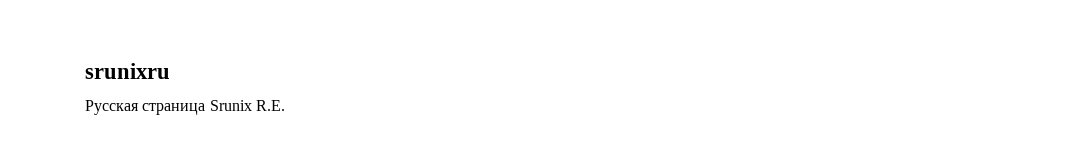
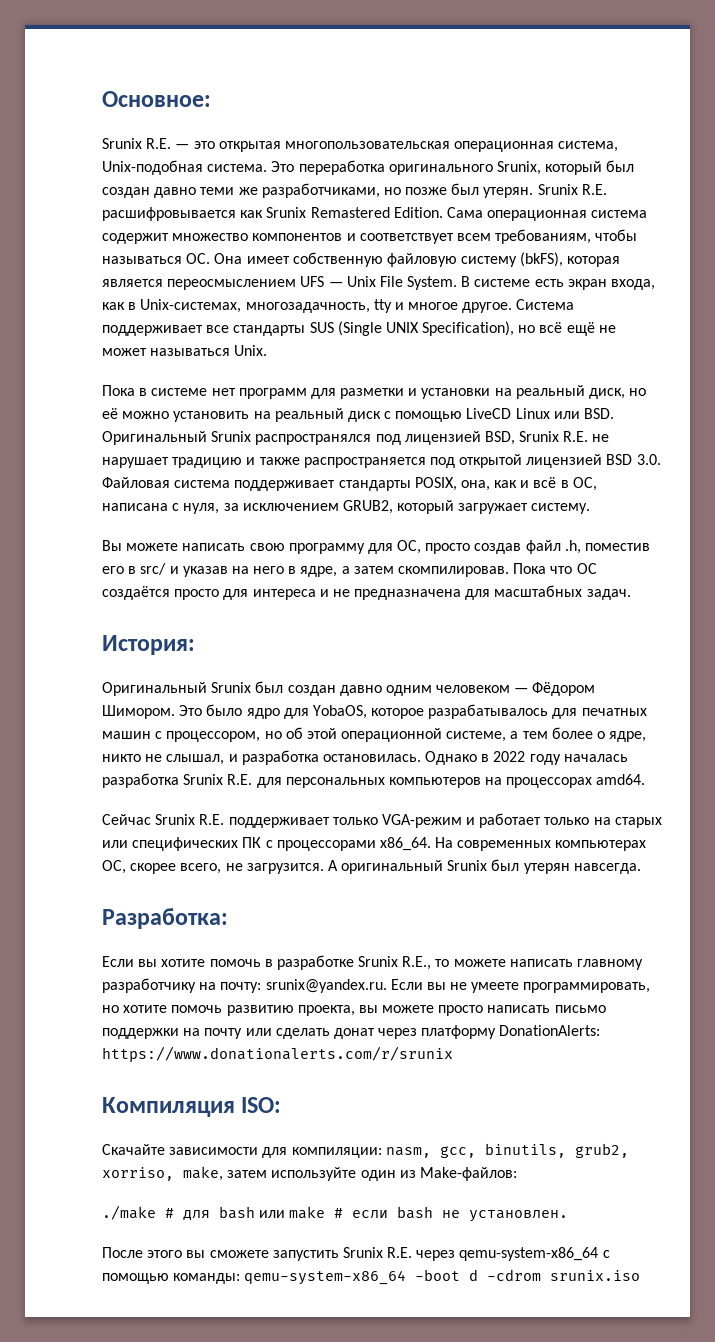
- srunixru
- Русская страница Srunix R.E.
+ Основное:
+ Srunix R.E. — это открытая многопользовательская операционная система, Unix-подобная система. Это переработка оригинального Srunix, который был создан давно теми же разработчиками, но позже был утерян. Srunix R.E. расшифровывается как Srunix Remastered Edition. Сама операционная система содержит множество компонентов и соответствует всем требованиям, чтобы называться ОС. Она имеет собственную файловую систему (bkFS), которая является переосмыслением UFS — Unix File System. В системе есть экран входа, как в Unix-системах, многозадачность, tty и многое другое. Система поддерживает все стандарты SUS (Single UNIX Specification), но всё ещё не может называться Unix.
+ Пока в системе нет программ для разметки и установки на реальный диск, но её можно установить на реальный диск с помощью LiveCD Linux или BSD. Оригинальный Srunix распространялся под лицензией BSD, Srunix R.E. не нарушает традицию и также распространяется под открытой лицензией BSD 3.0. Файловая система поддерживает стандарты POSIX, она, как и всё в ОС, написана с нуля, за исключением GRUB2, который загружает систему.
+ Вы можете написать свою программу для ОС, просто создав файл .h, поместив его в src/ и указав на него в ядре, а затем скомпилировав. Пока что ОС создаётся просто для интереса и не предназначена для масштабных задач.
+ История:
+ Оригинальный Srunix был создан давно одним человеком — Фёдором Шимором. Это было ядро для YobaOS, которое разрабатывалось для печатных машин с процессором, но об этой операционной системе, а тем более о ядре, никто не слышал, и разработка остановилась. Однако в 2022 году началась разработка Srunix R.E. для персональных компьютеров на процессорах amd64.
+ Сейчас Srunix R.E. поддерживает только VGA-режим и работает только на старых или специфических ПК с процессорами x86_64. На современных компьютерах ОС, скорее всего, не загрузится. А оригинальный Srunix был утерян навсегда.
+ Разработка:
+ Если вы хотите помочь в разработке Srunix R.E., то можете написать главному разработчику на почту: srunix@yandex.ru. Если вы не умеете программировать, но хотите помочь развитию проекта, вы можете просто написать письмо поддержки на почту или сделать донат через платформу DonationAlerts: https://www.donationalerts.com/r/srunix
+ Компиляция ISO:
+ Скачайте зависимости для компиляции: nasm, gcc, binutils, grub2, xorriso, make, затем используйте один из Make-файлов:
+ ./make # для bash или make # если bash не установлен.
+ После этого вы сможете запустить Srunix R.E. через qemu-system-x86_64 с помощью команды: qemu-system-x86_64 -boot d -cdrom srunix.iso

